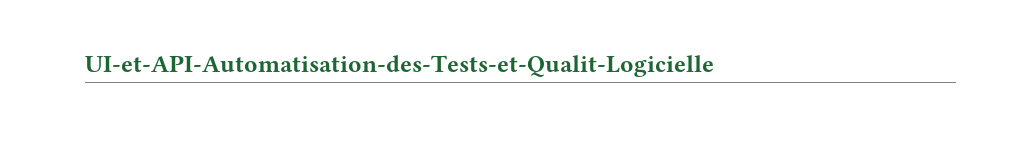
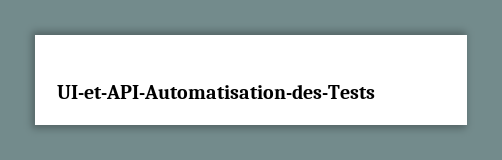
- UI-et-API-Automatisation-des-Tests-et-Qualit-Logicielle
+ UI-et-API-Automatisation-des-Tests

